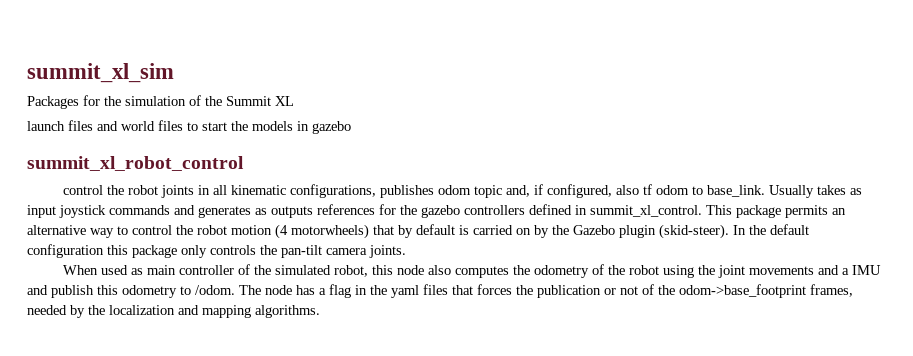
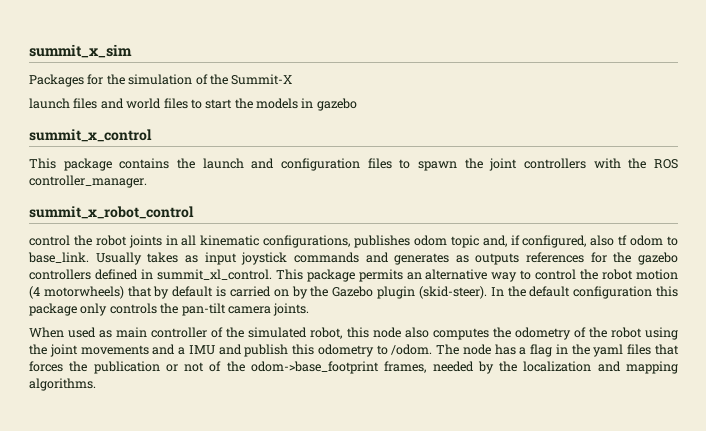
- summit_xl_sim
+ summit_x_sim
- Packages for the simulation of the Summit XL
+ Packages for the simulation of the Summit-X
- summit_xl_robot_control
+ summit_x_control
+ This package contains the launch and configuration files to spawn the joint controllers with the ROS controller_manager.
+ summit_x_robot_control

